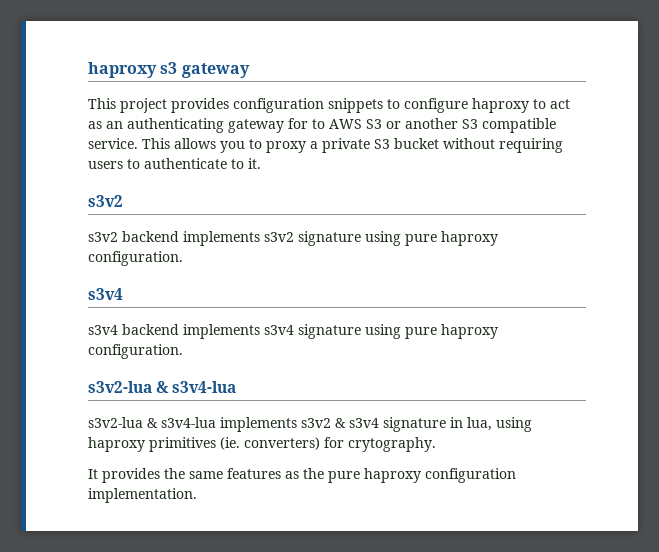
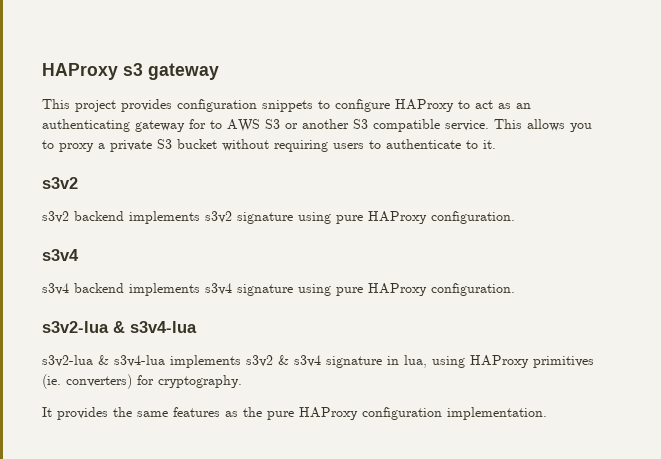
- haproxy s3 gateway
+ HAProxy s3 gateway
- This project provides configuration snippets to configure haproxy to act as an authenticating gateway for to AWS S3 or another S3 compatible service.
+ This project provides configuration snippets to configure HAProxy to act as an authenticating gateway for to AWS S3 or another S3 compatible service.
- s3v2 backend implements s3v2 signature using pure haproxy configuration.
+ s3v2 backend implements s3v2 signature using pure HAProxy configuration.
- s3v4 backend implements s3v4 signature using pure haproxy configuration.
+ s3v4 backend implements s3v4 signature using pure HAProxy configuration.
- s3v2-lua & s3v4-lua implements s3v2 & s3v4 signature in lua, using haproxy primitives (ie. converters) for crytography.
+ s3v2-lua & s3v4-lua implements s3v2 & s3v4 signature in lua, using HAProxy primitives (ie. converters) for cryptography.
- It provides the same features as the pure haproxy configuration implementation.
+ It provides the same features as the pure HAProxy configuration implementation.

